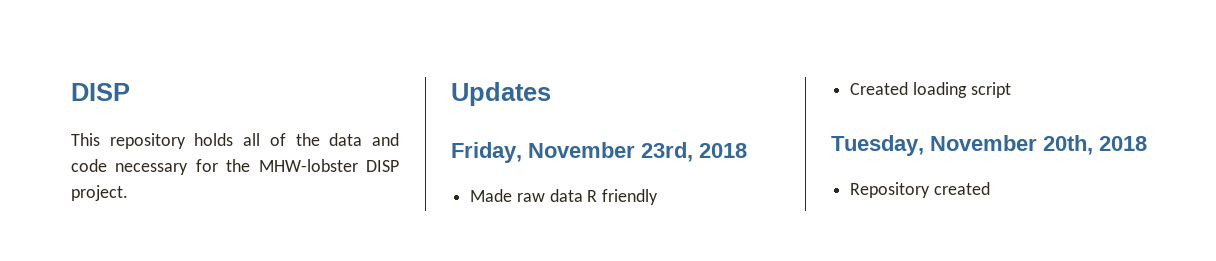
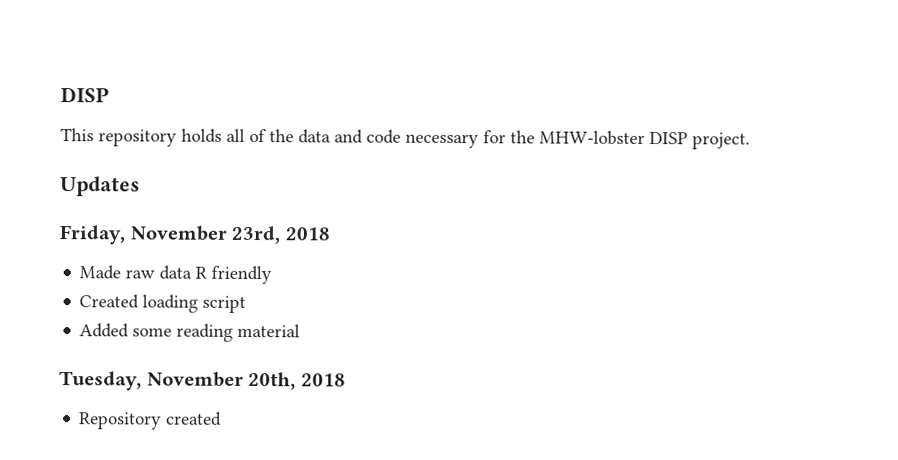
+ Added some reading material

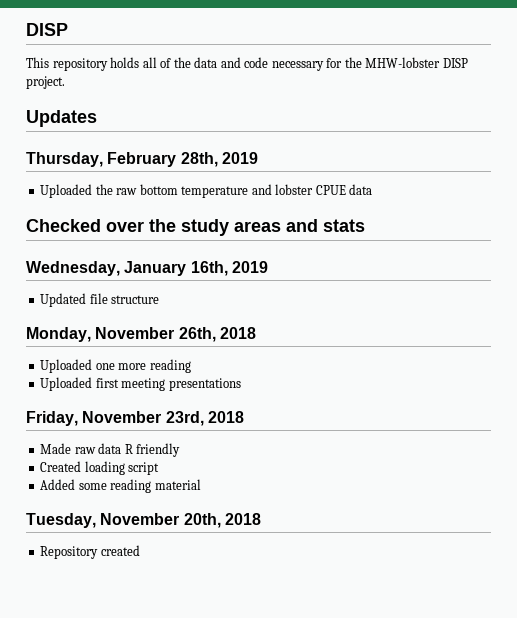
+ Thursday, February 28th, 2019
+ Uploaded the raw bottom temperature and lobster CPUE data
+ Checked over the study areas and stats
+ Wednesday, January 16th, 2019
+ Updated file structure
+ Monday, November 26th, 2018
+ Uploaded one more reading
+ Uploaded first meeting presentations

